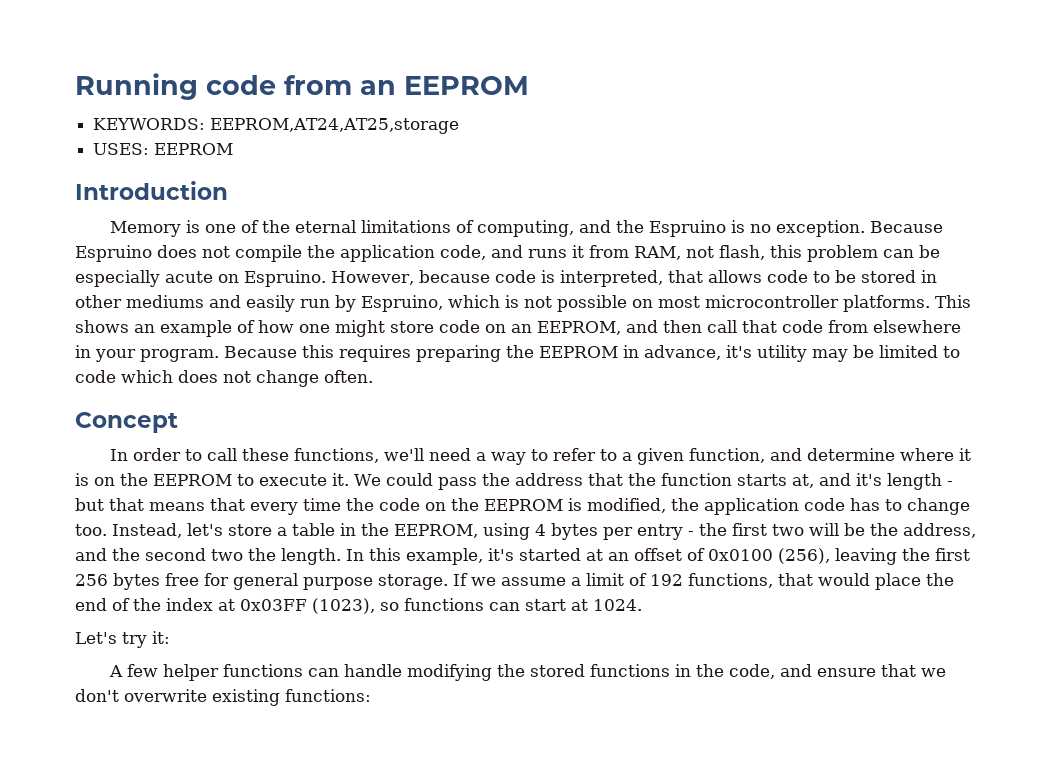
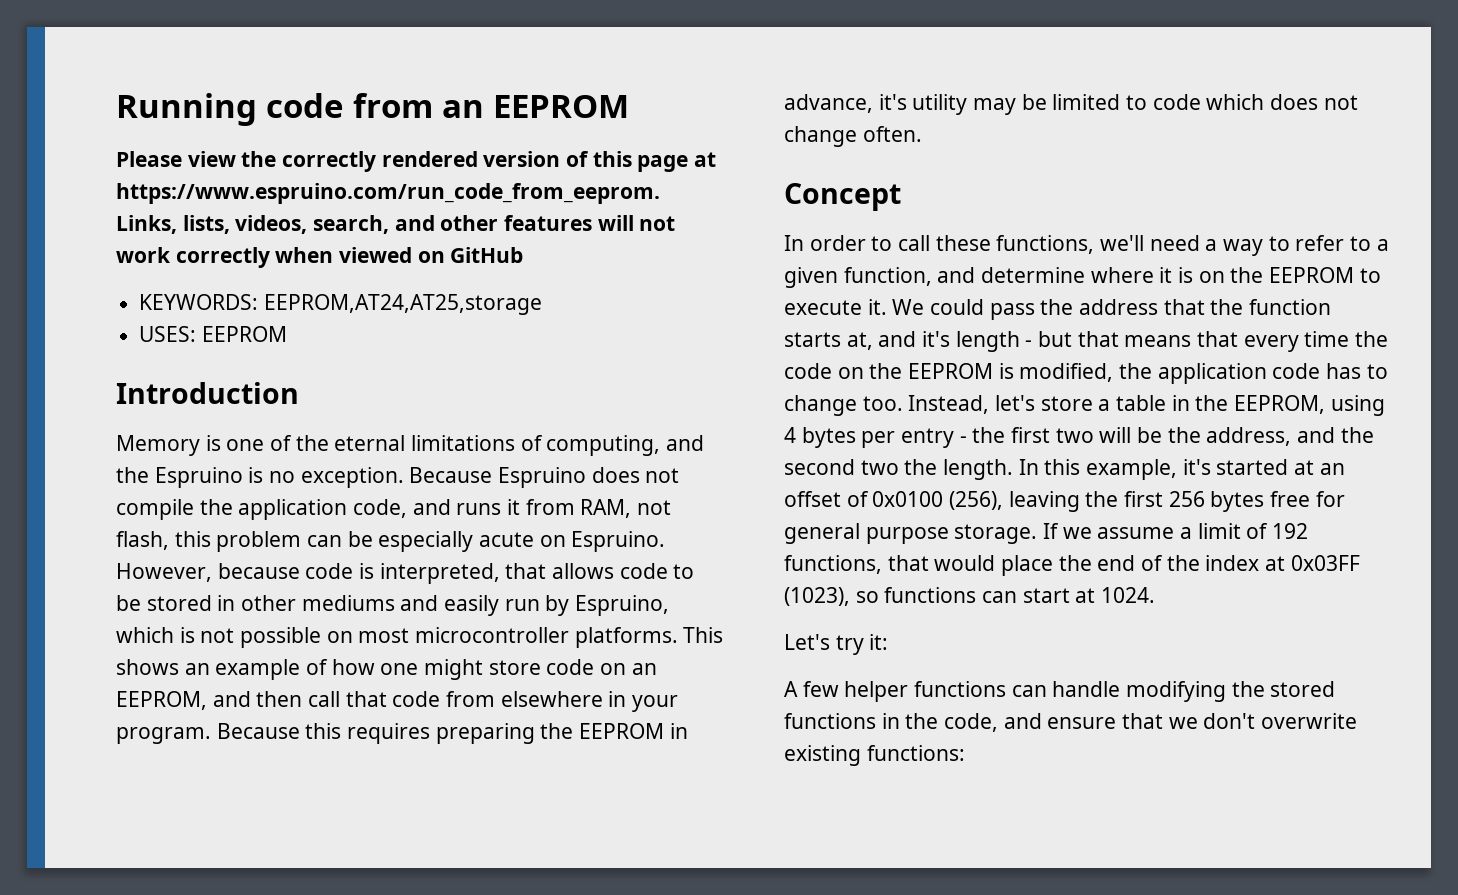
+ Please view the correctly rendered version of this page at https://www.espruino.com/run_code_from_eeprom. Links, lists, videos, search, and other features will not work correctly when viewed on GitHub

